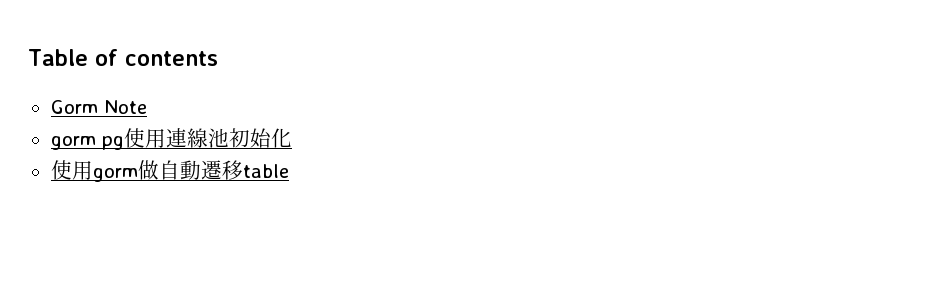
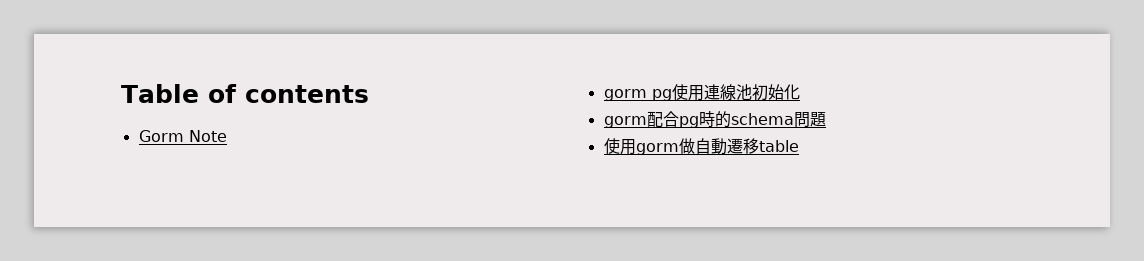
+ gorm配合pg時的schema問題

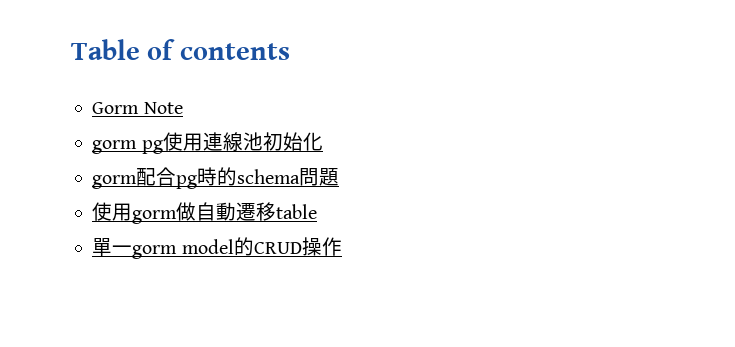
+ 單一gorm model的CRUD操作

